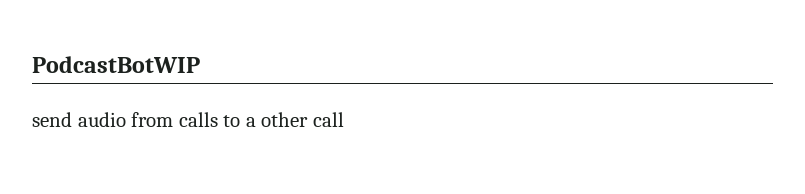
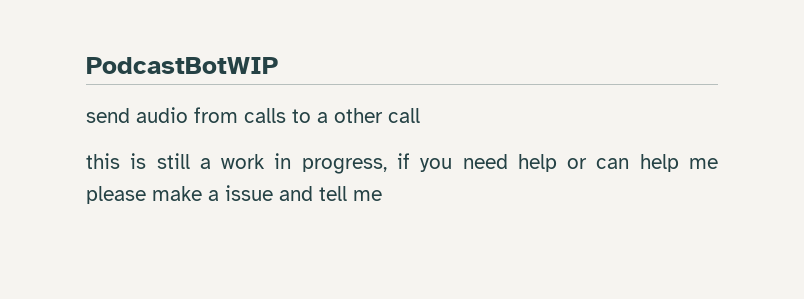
+ this is still a work in progress, if you need help or can help me please make a issue and tell me

